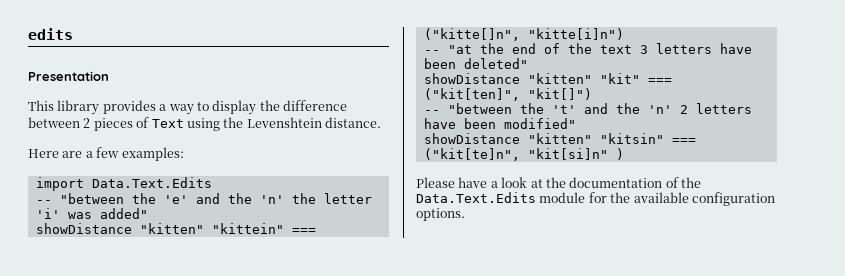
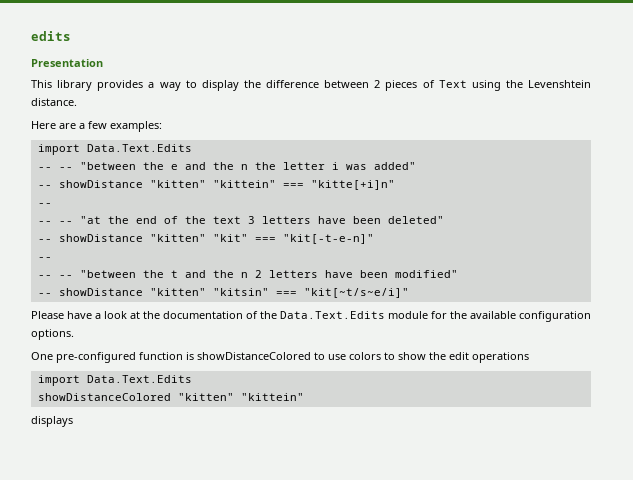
- -- "between the 'e' and the 'n' the letter 'i' was added"
+ -- -- "between the e and the n the letter i was added"
- showDistance "kitten" "kittein" === ("kitte[]n", "kitte[i]n")
- -- "at the end of the text 3 letters have been deleted"
+ -- showDistance "kitten" "kittein" === "kitte[+i]n"
+ --
+ -- -- "at the end of the text 3 letters have been deleted"
- showDistance "kitten" "kit" === ("kit[ten]", "kit[]")
- -- "between the 't' and the 'n' 2 letters have been modified"
+ -- showDistance "kitten" "kit" === "kit[-t-e-n]"
+ --
+ -- -- "between the t and the n 2 letters have been modified"
- showDistance "kitten" "kitsin" === ("kit[te]n", "kit[si]n" )
+ -- showDistance "kitten" "kitsin" === "kit[~t/s~e/i]"
+ One pre-configured function is showDistanceColored to use colors to show the edit operations
+ import Data.Text.Edits
+ showDistanceColored "kitten" "kittein"
+ displays

